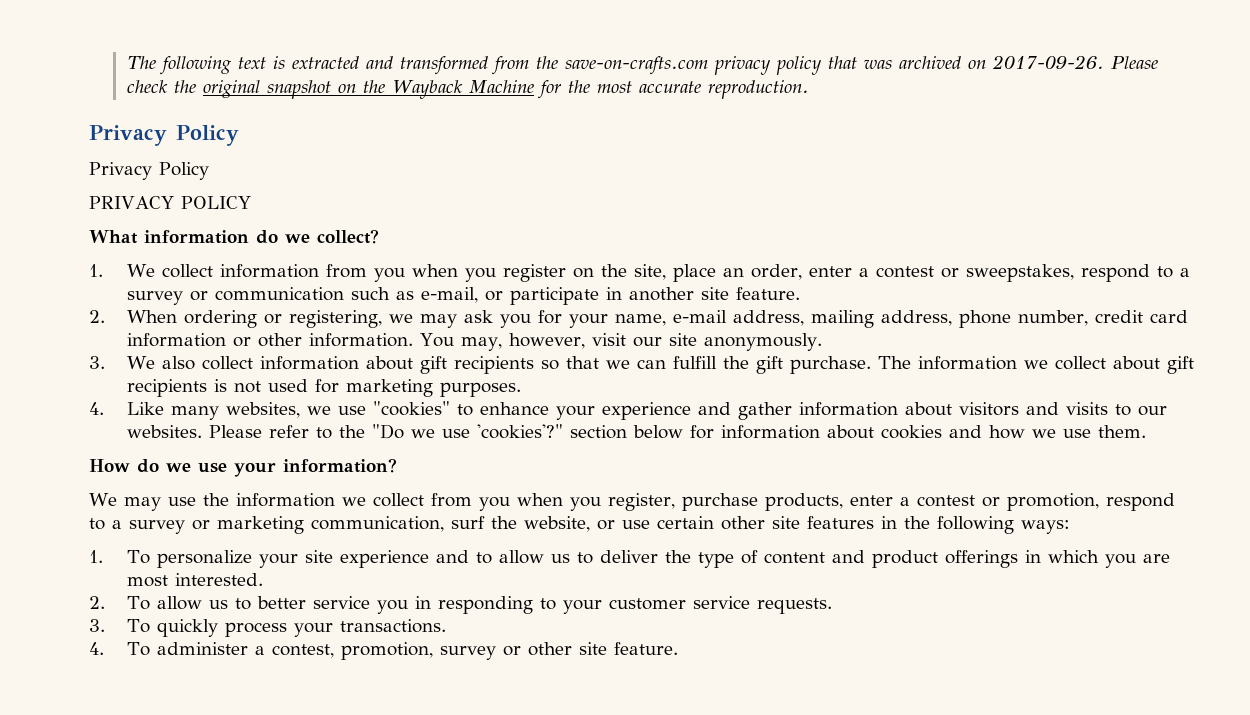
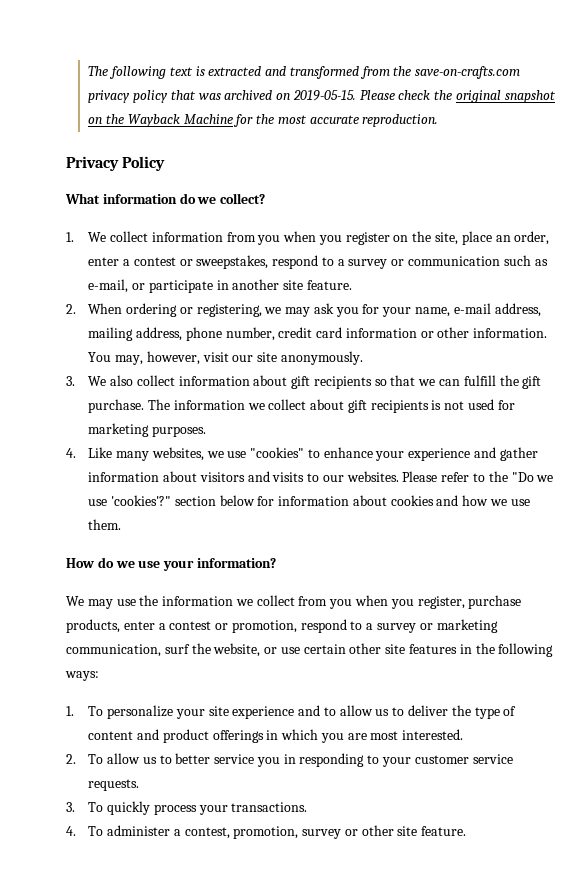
- The following text is extracted and transformed from the save-on-crafts.com privacy policy that was archived on 2017-09-26.
+ The following text is extracted and transformed from the save-on-crafts.com privacy policy that was archived on 2019-05-15.
  Please check the original snapshot on the Wayback Machine for the most accurate reproduction.
  Privacy Policy
- Privacy Policy
- PRIVACY POLICY

